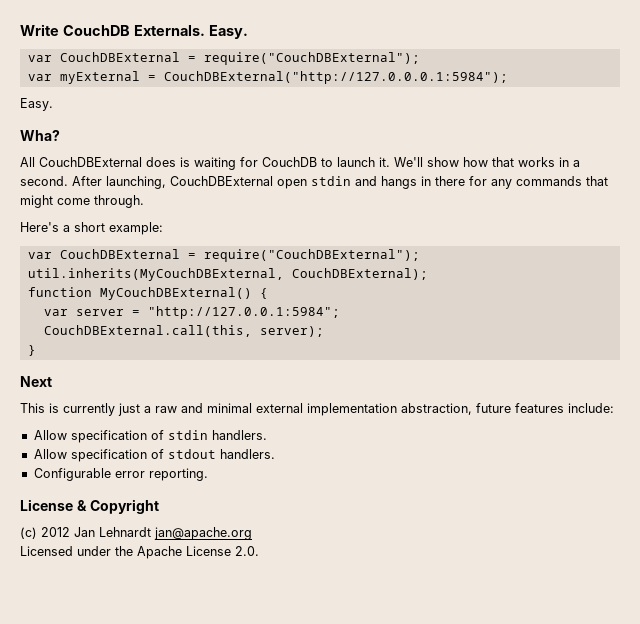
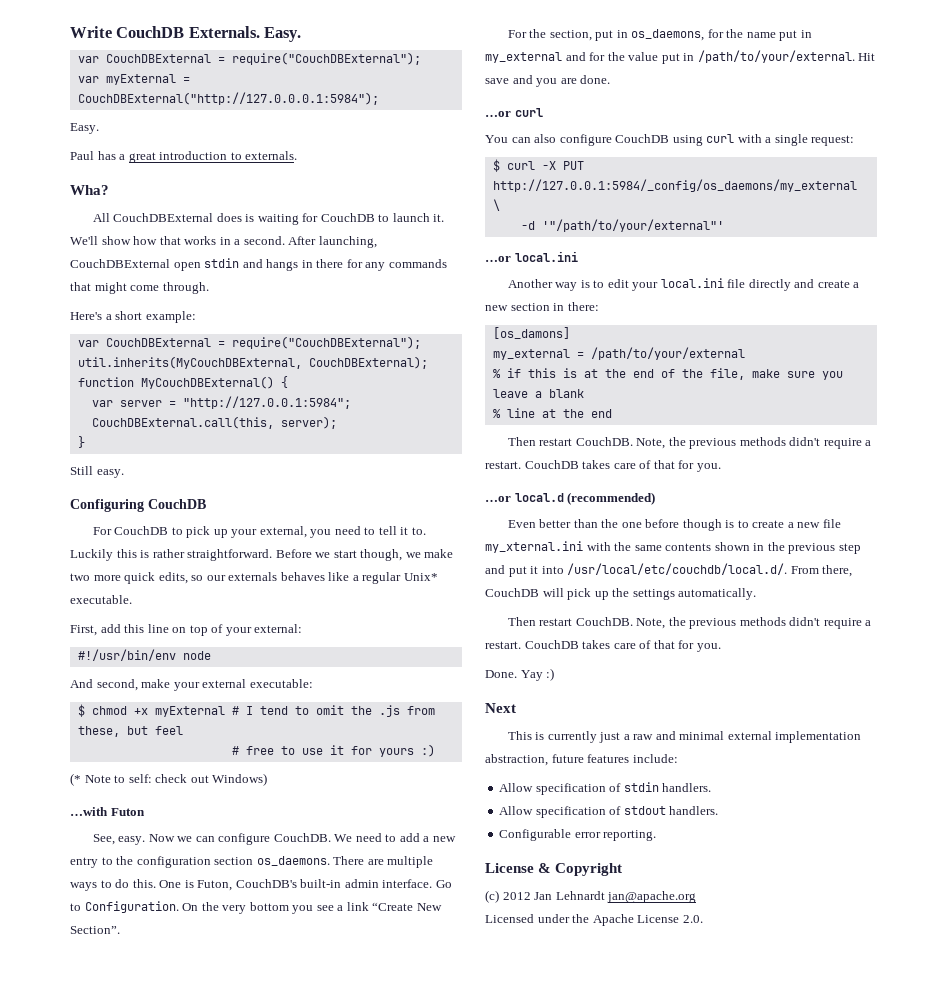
+ Paul has a great introduction to externals.
+ Still easy.
+ Configuring CouchDB
+ For CouchDB to pick up your external, you need to tell it to. Luckily this is rather straightforward. Before we start though, we make two more quick edits, so our externals behaves like a regular Unix* executable.
+ First, add this line on top of your external:
+ #!/usr/bin/env node
+ And second, make your external executable:
+ $ chmod +x myExternal # I tend to omit the .js from these, but feel
+ # free to use it for yours :)
+ (* Note to self: check out Windows)
+ …with Futon
+ See, easy. Now we can configure CouchDB. We need to add a new entry to the configuration section os_daemons. There are multiple ways to do this. One is Futon, CouchDB's built-in admin interface. Go to Configuration. On the very bottom you see a link “Create New Section”.
+ For the section, put in os_daemons, for the name put in my_external and for the value put in /path/to/your/external. Hit save and you are done.
+ …or curl
+ You can also configure CouchDB using curl with a single request:
+ $ curl -X PUT http://127.0.0.1:5984/_config/os_daemons/my_external \
+ -d '"/path/to/your/external"'
+ …or local.ini
+ Another way is to edit your local.ini file directly and create a new section in there:
+ [os_damons]
+ my_external = /path/to/your/external
+ % if this is at the end of the file, make sure you leave a blank
+ % line at the end
+ Then restart CouchDB. Note, the previous methods didn't require a restart. CouchDB takes care of that for you.
+ …or local.d (recommended)
+ Even better than the one before though is to create a new file my_xternal.ini with the same contents shown in the previous step and put it into /usr/local/etc/couchdb/local.d/. From there, CouchDB will pick up the settings automatically.
+ Then restart CouchDB. Note, the previous methods didn't require a restart. CouchDB takes care of that for you.
+ Done. Yay :)

